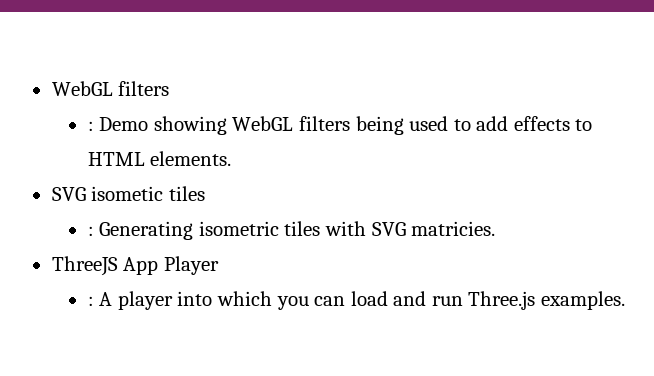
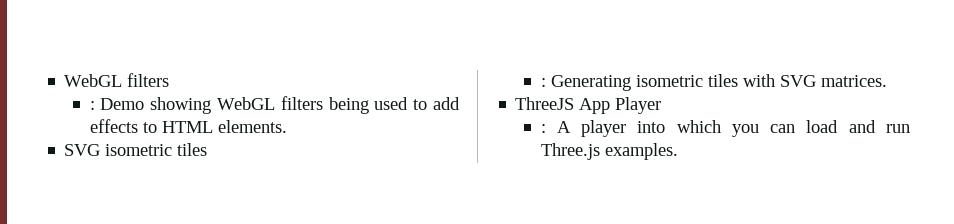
- SVG isometic tiles
+ SVG isometric tiles
- : Generating isometric tiles with SVG matricies.
+ : Generating isometric tiles with SVG matrices.

